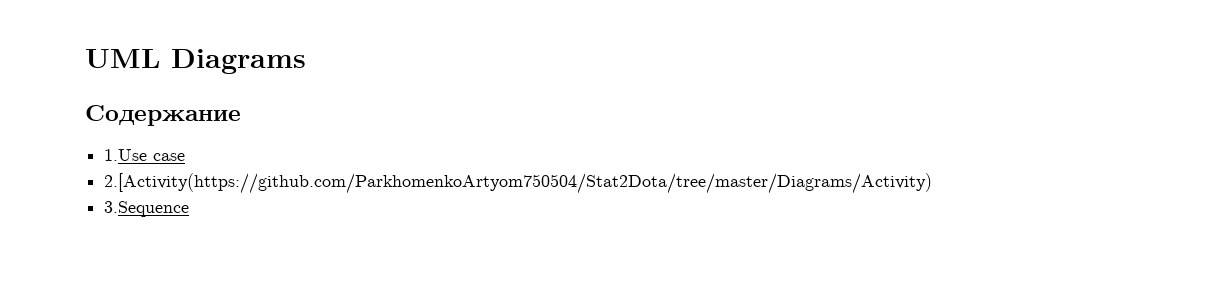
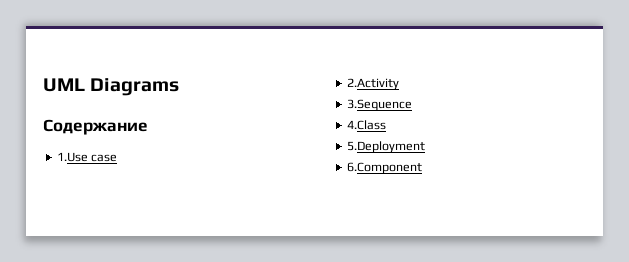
- 2.[Activity(https://github.com/ParkhomenkoArtyom750504/Stat2Dota/tree/master/Diagrams/Activity)
+ 2.Activity
+ 4.Class
+ 5.Deployment
+ 6.Component

